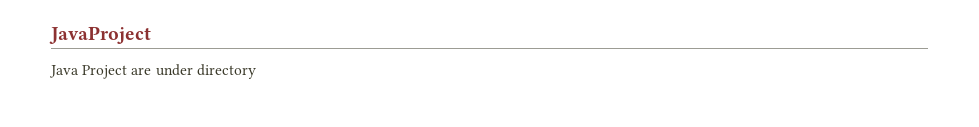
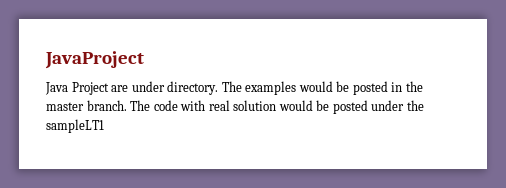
- Java Project are under directory
+ Java Project are under directory. The examples would be posted in the master branch. The code with real solution would be posted under the sampleLT1

